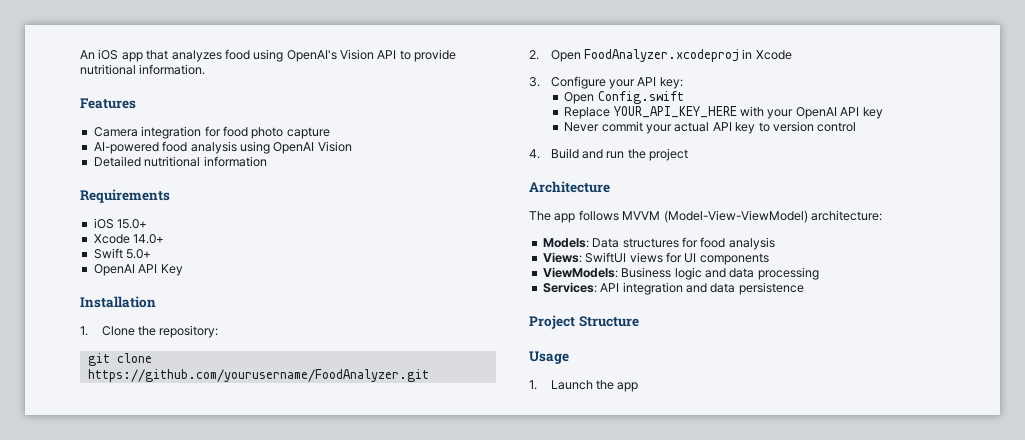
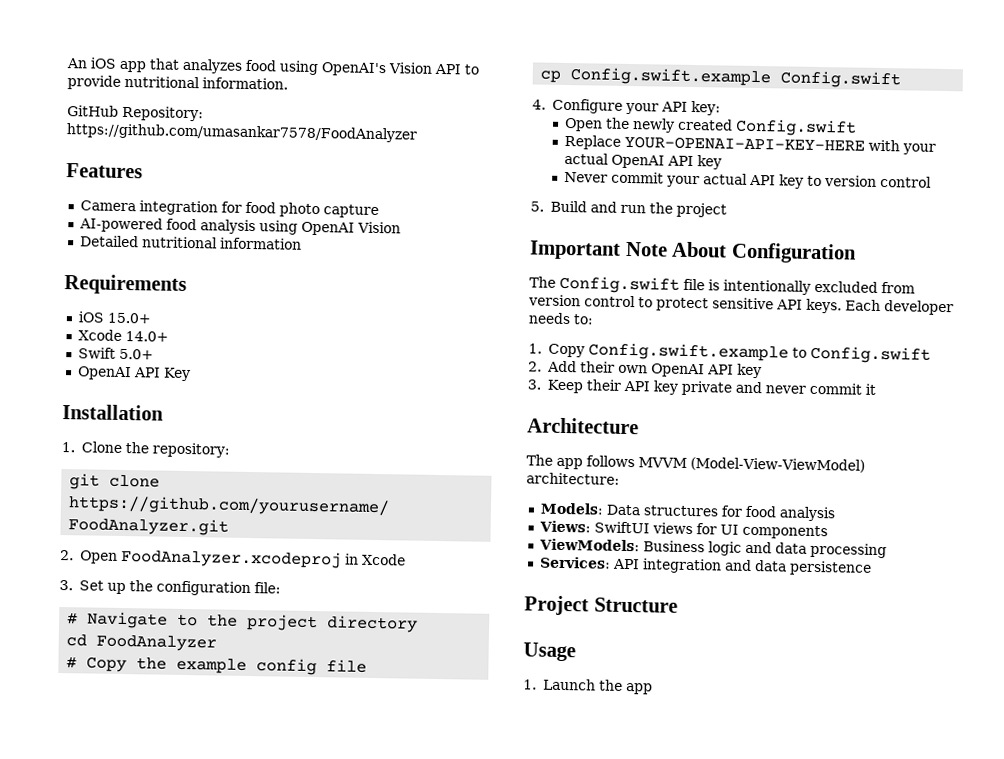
+ GitHub Repository: https://github.com/umasankar7578/FoodAnalyzer
- 3. Configure your API key:
+ 3. Set up the configuration file:
+ # Navigate to the project directory
+ cd FoodAnalyzer
+ # Copy the example config file
+ cp Config.swift.example Config.swift
+ 4. Configure your API key:
- Open Config.swift
+ Open the newly created Config.swift
- Replace YOUR_API_KEY_HERE with your OpenAI API key
+ Replace YOUR-OPENAI-API-KEY-HERE with your actual OpenAI API key
- 4. Build and run the project
+ 5. Build and run the project
+ Important Note About Configuration
+ The Config.swift file is intentionally excluded from version control to protect sensitive API keys. Each developer needs to:
+ 1. Copy Config.swift.example to Config.swift
+ 2. Add their own OpenAI API key
+ 3. Keep their API key private and never commit it

